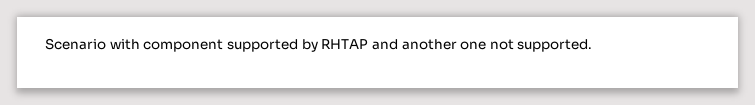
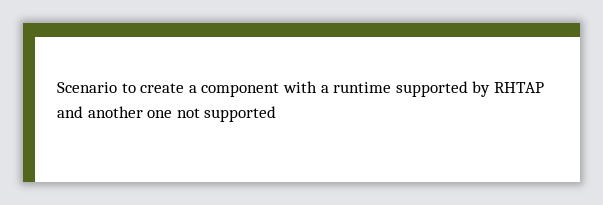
- Scenario with component supported by RHTAP and another one not supported.
+ Scenario to create a component with a runtime supported by RHTAP and another one not supported

